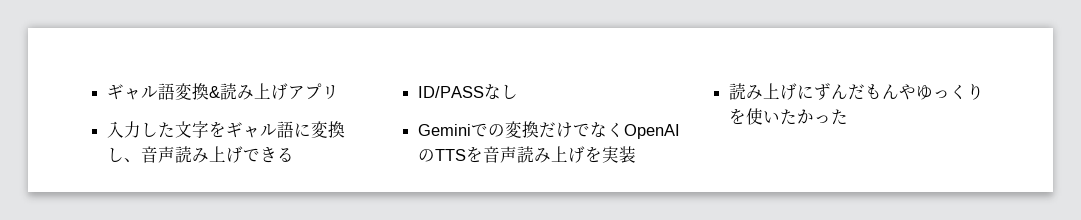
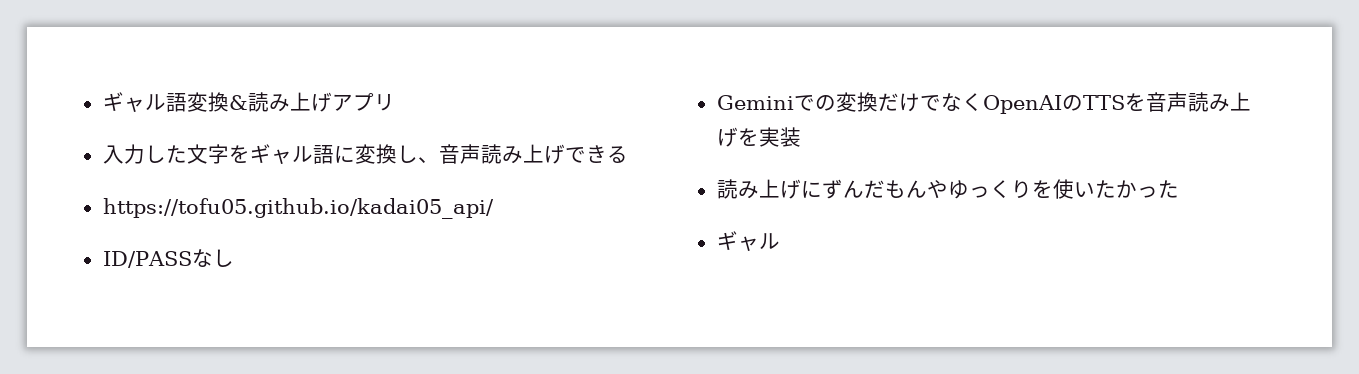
+ https://tofu05.github.io/kadai05_api/
  読み上げにずんだもんやゆっくりを使いたかった
+ ギャル

